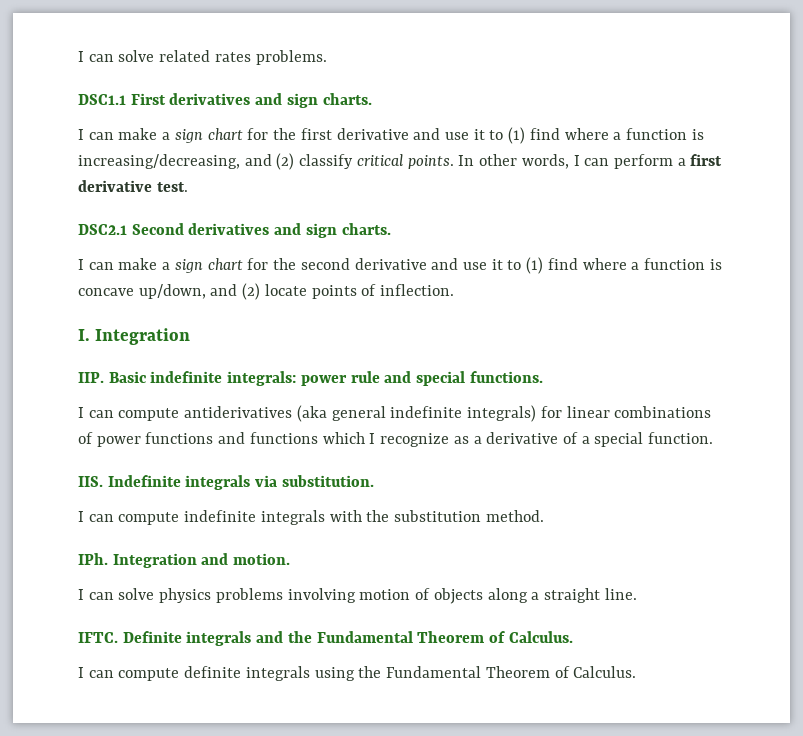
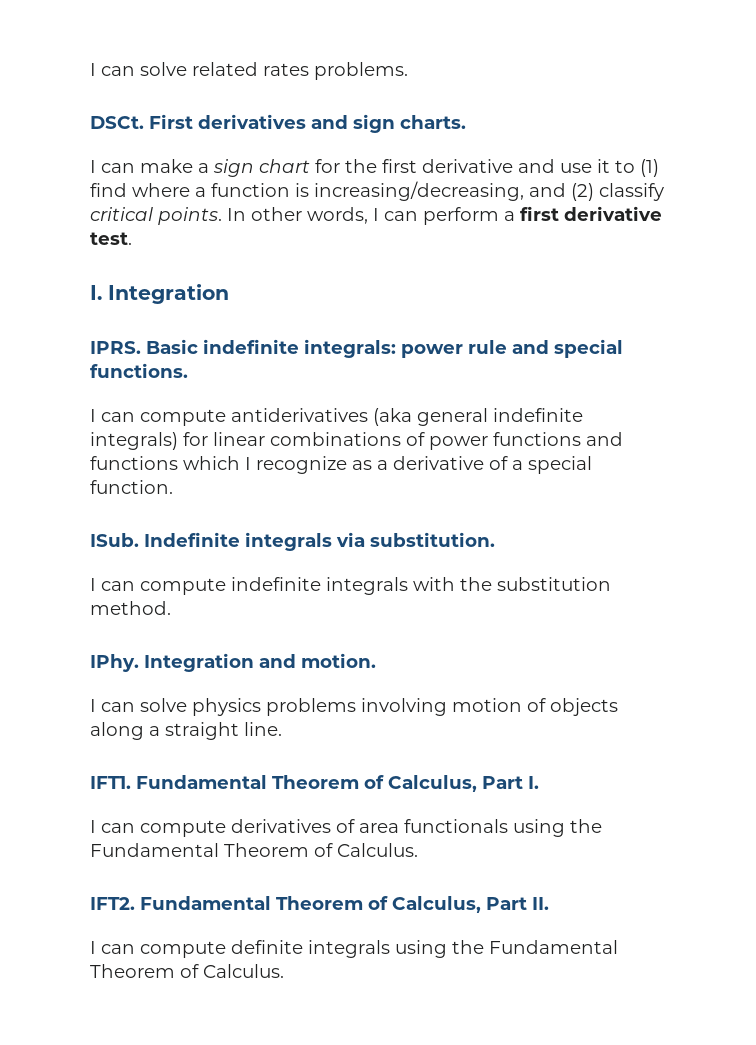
- DSC1.1 First derivatives and sign charts.
+ DSCt. First derivatives and sign charts.
- DSC2.1 Second derivatives and sign charts.
- I can make a sign chart for the second derivative and use it to (1) find where a function is concave up/down, and (2) locate points of inflection.
- IIP. Basic indefinite integrals: power rule and special functions.
+ IPRS. Basic indefinite integrals: power rule and special functions.
- IIS. Indefinite integrals via substitution.
+ ISub. Indefinite integrals via substitution.
- IPh. Integration and motion.
+ IPhy. Integration and motion.
- IFTC. Definite integrals and the Fundamental Theorem of Calculus.
+ IFT1. Fundamental Theorem of Calculus, Part I.
+ I can compute derivatives of area functionals using the Fundamental Theorem of Calculus.
+ IFT2. Fundamental Theorem of Calculus, Part II.

